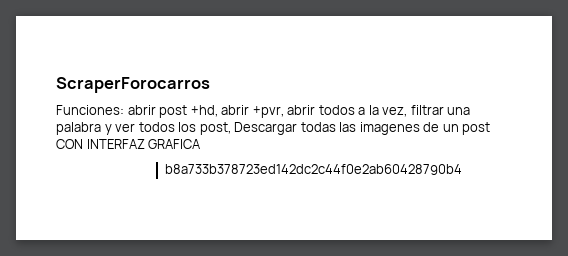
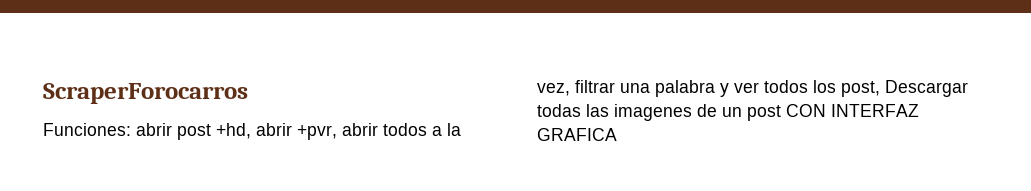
- b8a733b378723ed142dc2c44f0e2ab60428790b4

